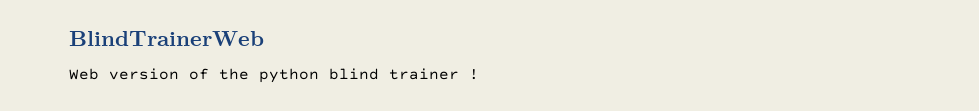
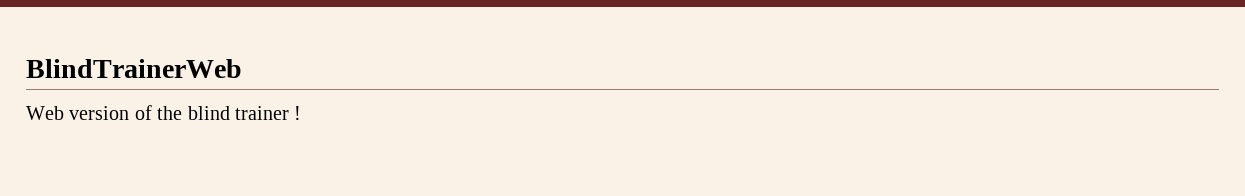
- Web version of the python blind trainer !
+ Web version of the blind trainer !

